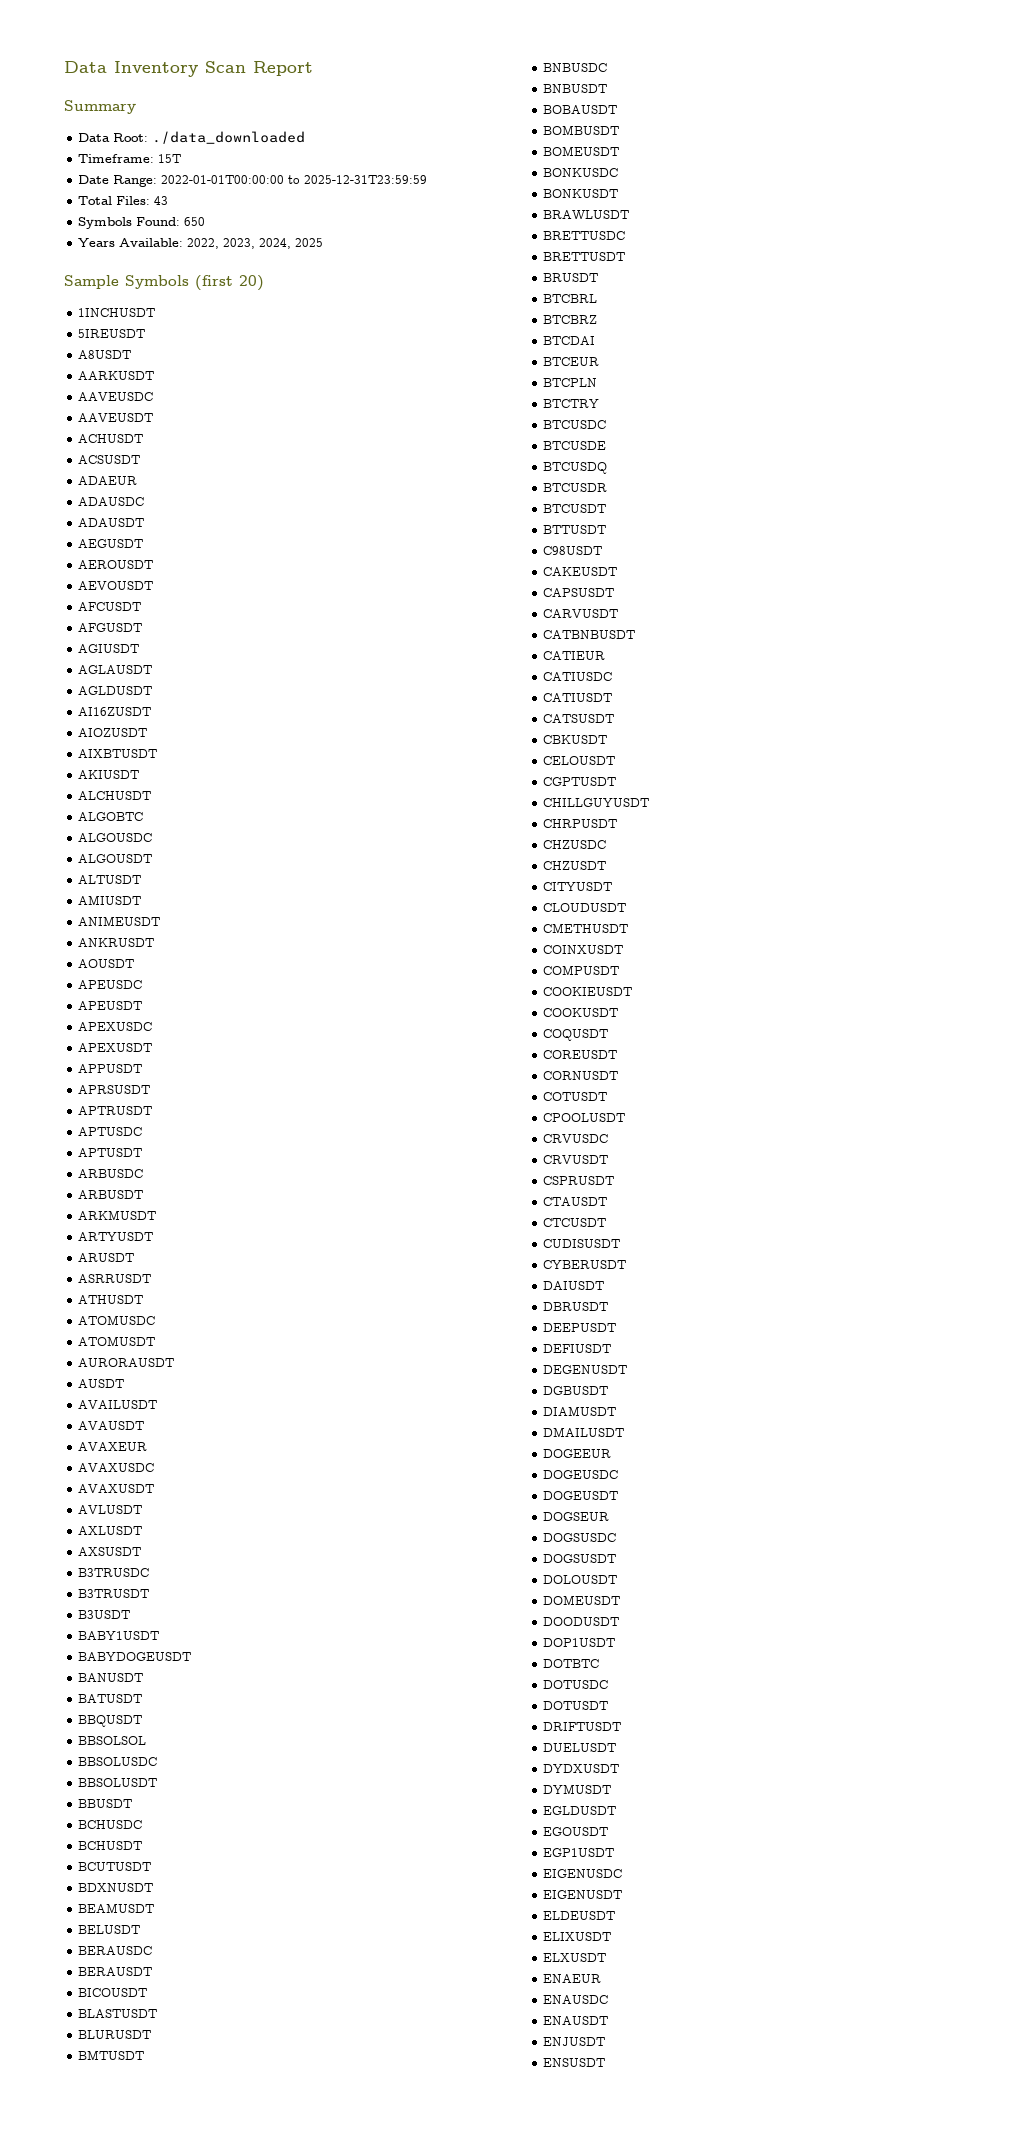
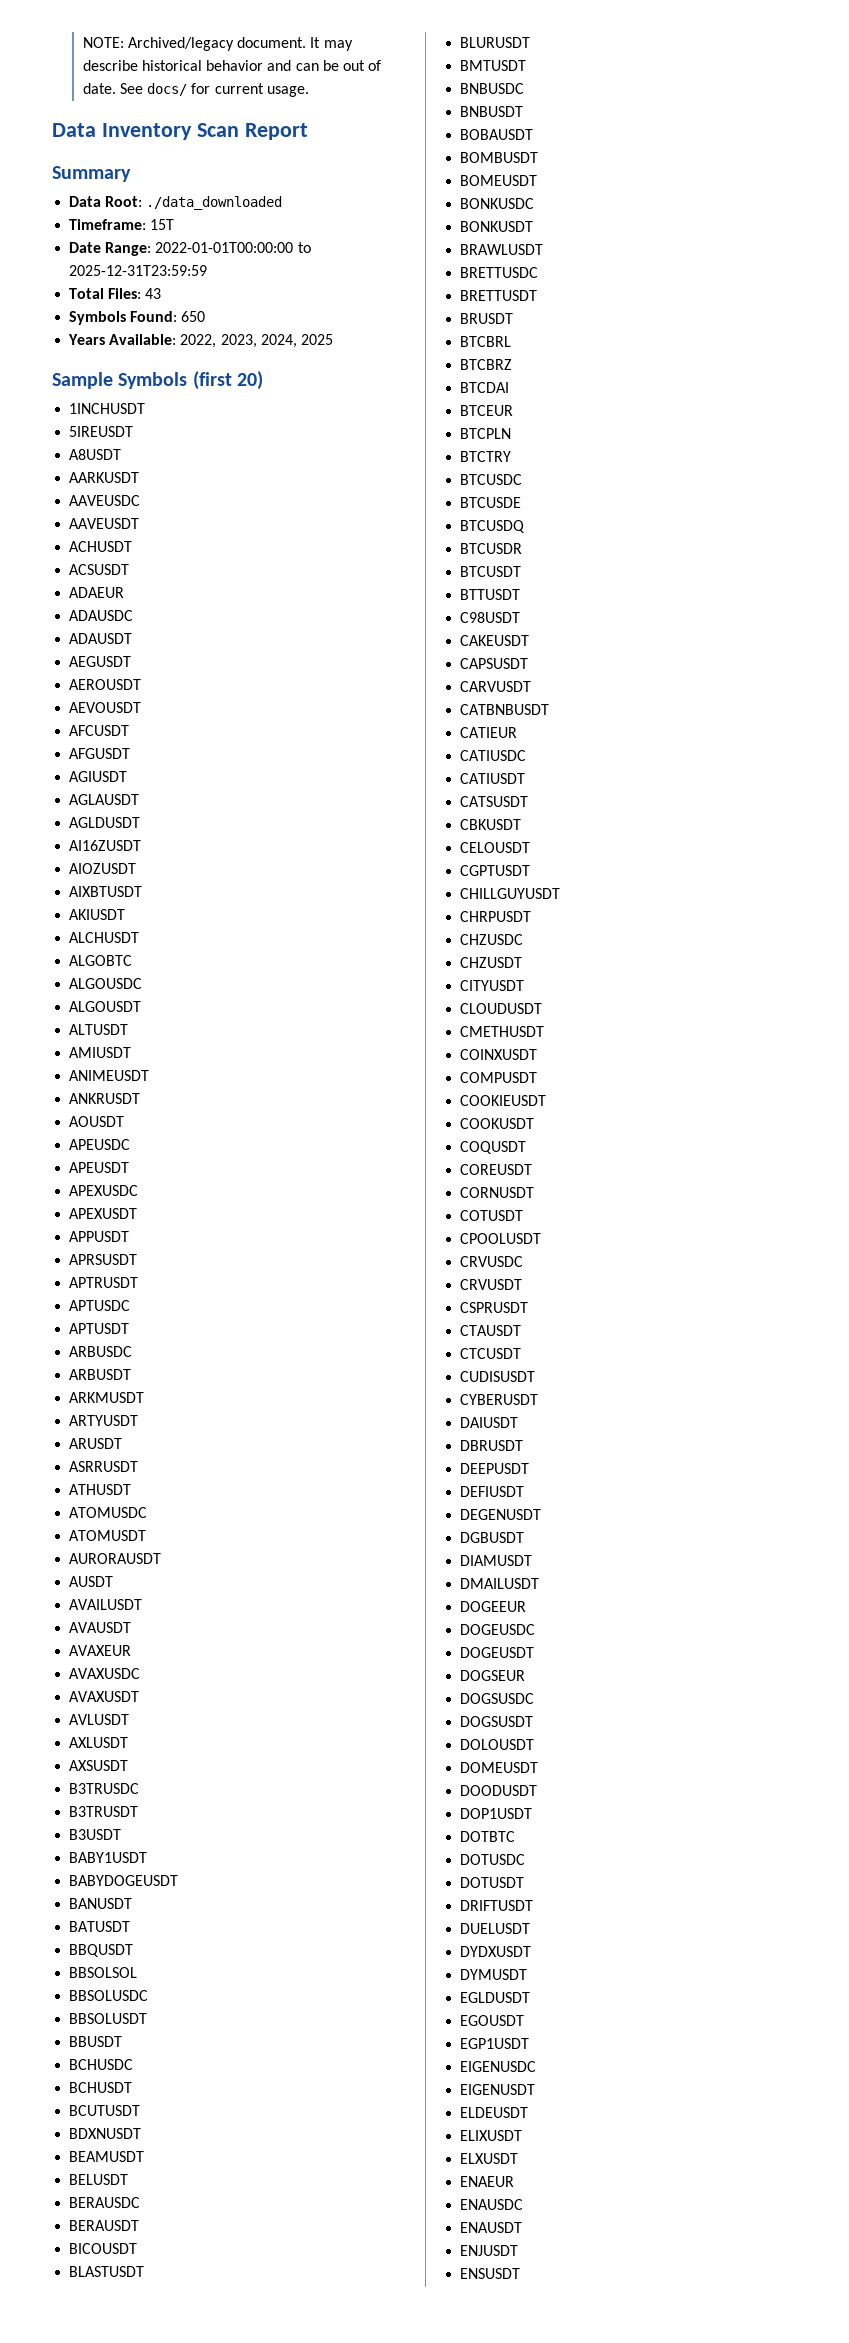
+ NOTE: Archived/legacy document. It may describe historical behavior and can be out of date. See docs/ for current usage.

